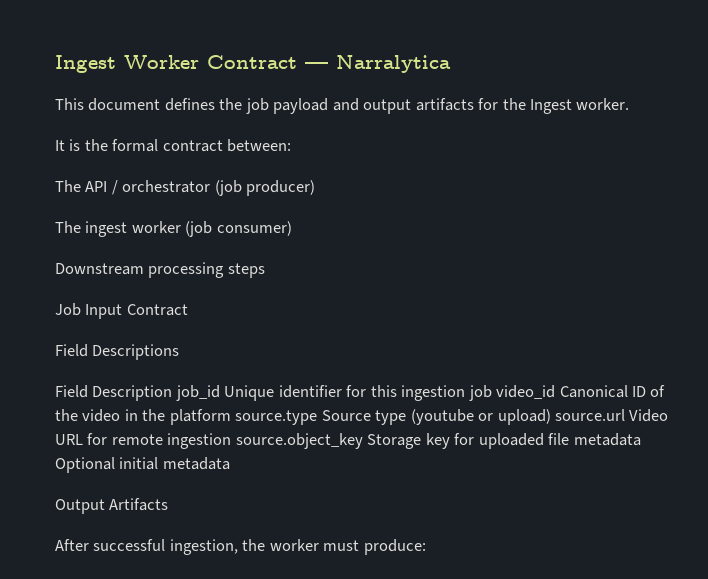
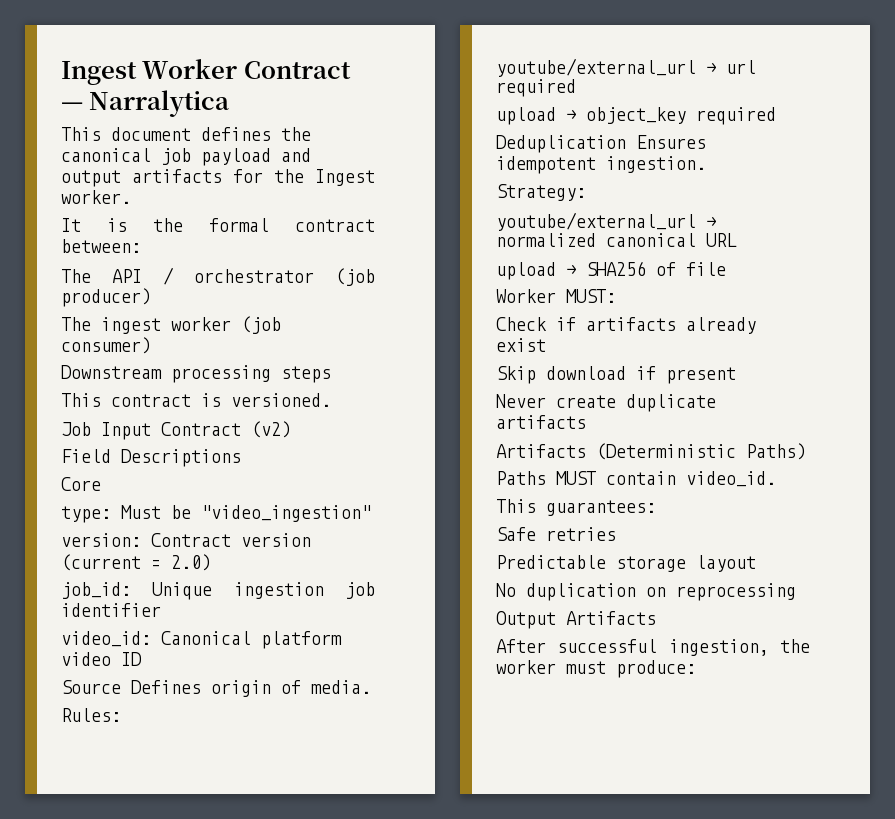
- This document defines the job payload and output artifacts for the Ingest worker.
+ This document defines the canonical job payload and output artifacts for the Ingest worker.
+ This contract is versioned.
- Job Input Contract
+ Job Input Contract (v2)
- Field Description job_id Unique identifier for this ingestion job video_id Canonical ID of the video in the platform source.type Source type (youtube or upload) source.url Video URL for remote ingestion source.object_key Storage key for uploaded file metadata Optional initial metadata
+ Core
+ type: Must be "video_ingestion"
+ version: Contract version (current = 2.0)
+ job_id: Unique ingestion job identifier
+ video_id: Canonical platform video ID
+ Source Defines origin of media.
+ Rules:
+ youtube/external_url → url required
+ upload → object_key required
+ Deduplication Ensures idempotent ingestion.
+ Strategy:
+ youtube/external_url → normalized canonical URL
+ upload → SHA256 of file
+ Worker MUST:
+ Check if artifacts already exist
+ Skip download if present
+ Never create duplicate artifacts
+ Artifacts (Deterministic Paths)
+ Paths MUST contain video_id.
+ This guarantees:
+ Safe retries
+ Predictable storage layout
+ No duplication on reprocessing

